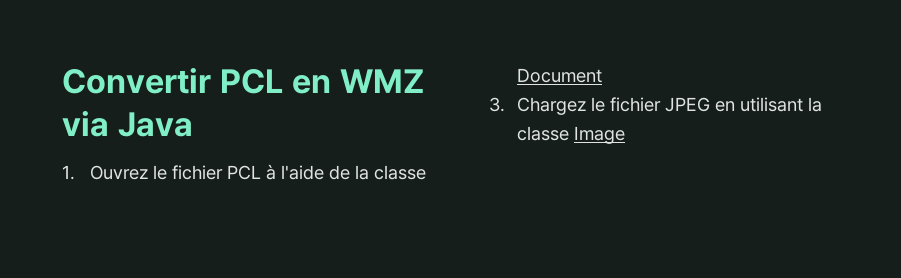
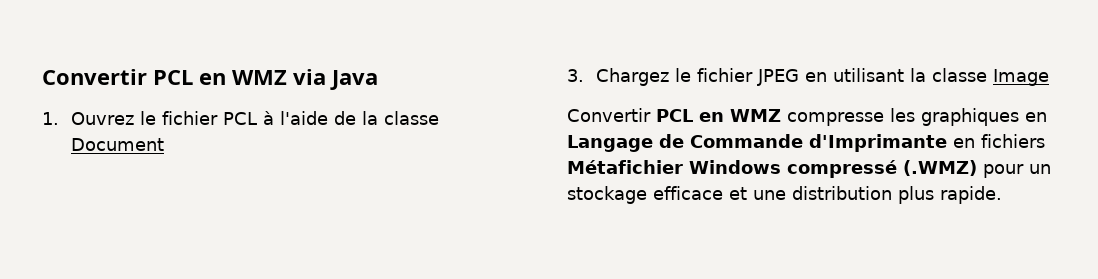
+ Convertir PCL en WMZ compresse les graphiques en Langage de Commande d'Imprimante en fichiers Métafichier Windows compressé (.WMZ) pour un stockage efficace et une distribution plus rapide.

